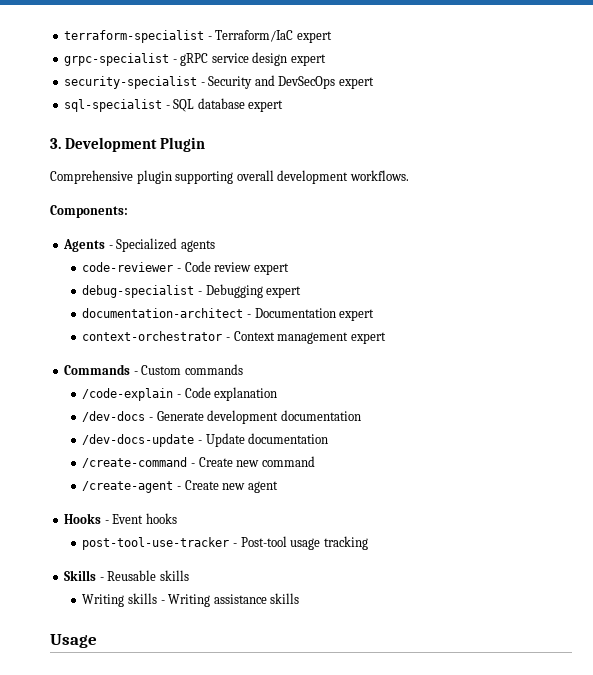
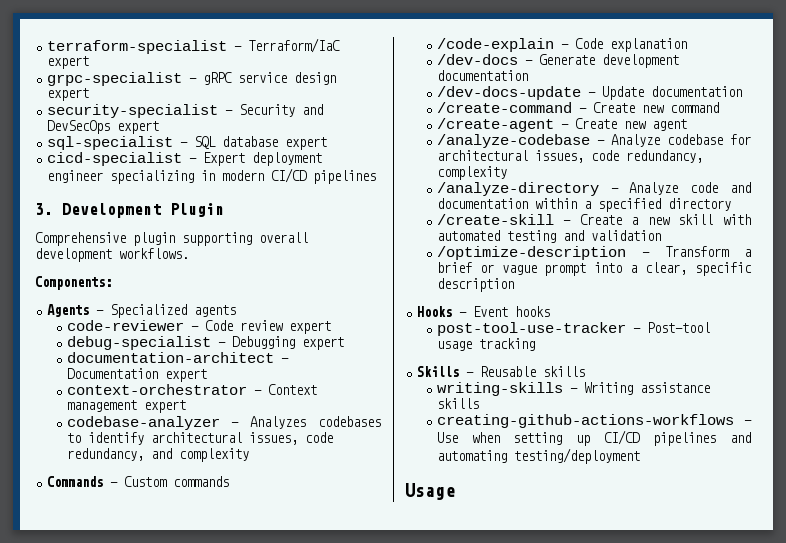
+ cicd-specialist - Expert deployment engineer specializing in modern CI/CD pipelines
+ codebase-analyzer - Analyzes codebases to identify architectural issues, code redundancy, and complexity
+ /analyze-codebase - Analyze codebase for architectural issues, code redundancy, complexity
+ /analyze-directory - Analyze code and documentation within a specified directory
+ /create-skill - Create a new skill with automated testing and validation
+ /optimize-description - Transform a brief or vague prompt into a clear, specific description
- Writing skills - Writing assistance skills
+ writing-skills - Writing assistance skills
+ creating-github-actions-workflows - Use when setting up CI/CD pipelines and automating testing/deployment

